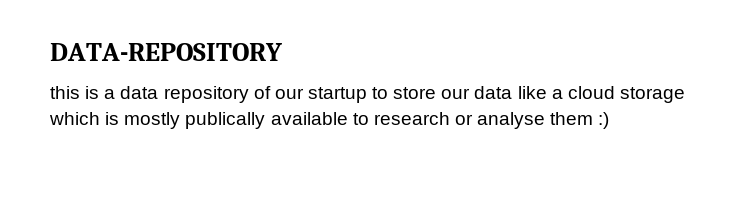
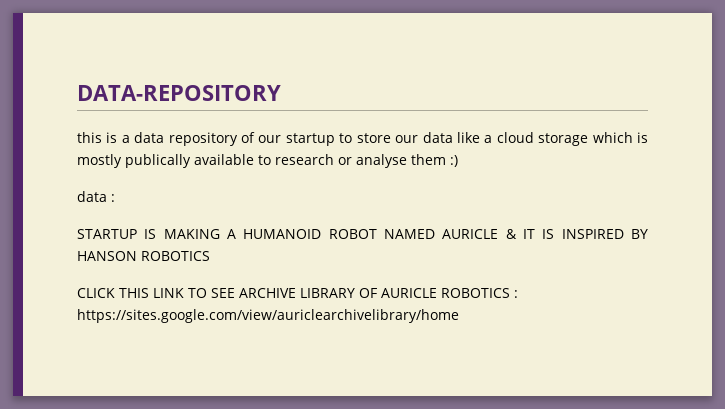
+ data :
+ STARTUP IS MAKING A HUMANOID ROBOT NAMED AURICLE & IT IS INSPIRED BY HANSON ROBOTICS
+ CLICK THIS LINK TO SEE ARCHIVE LIBRARY OF AURICLE ROBOTICS : https://sites.google.com/view/auriclearchivelibrary/home

